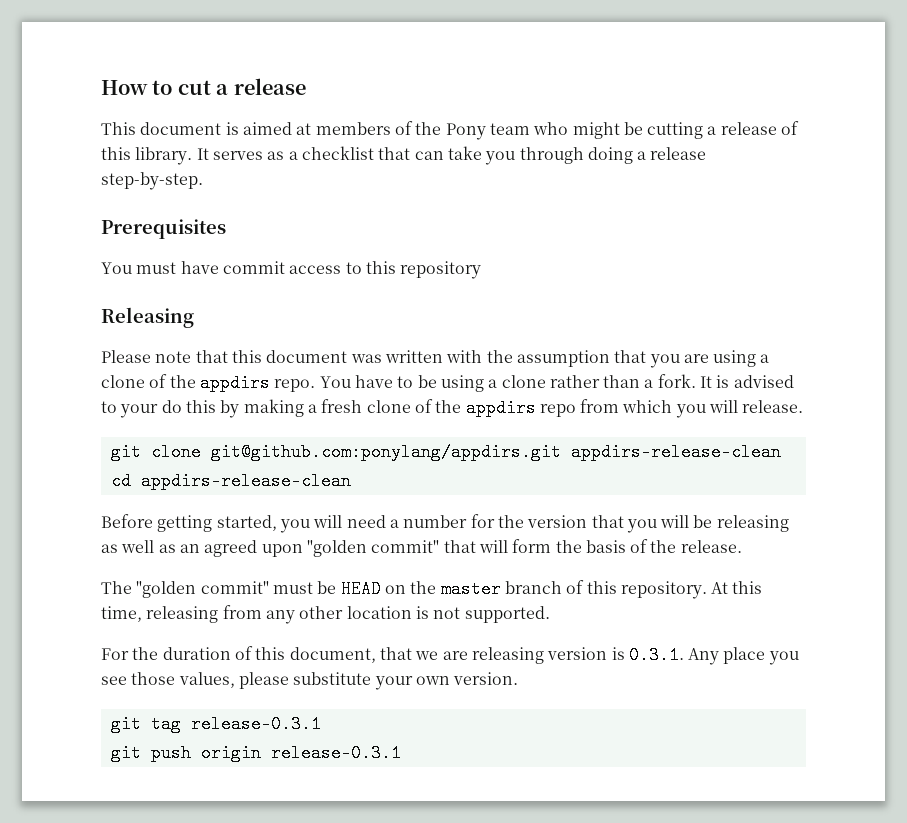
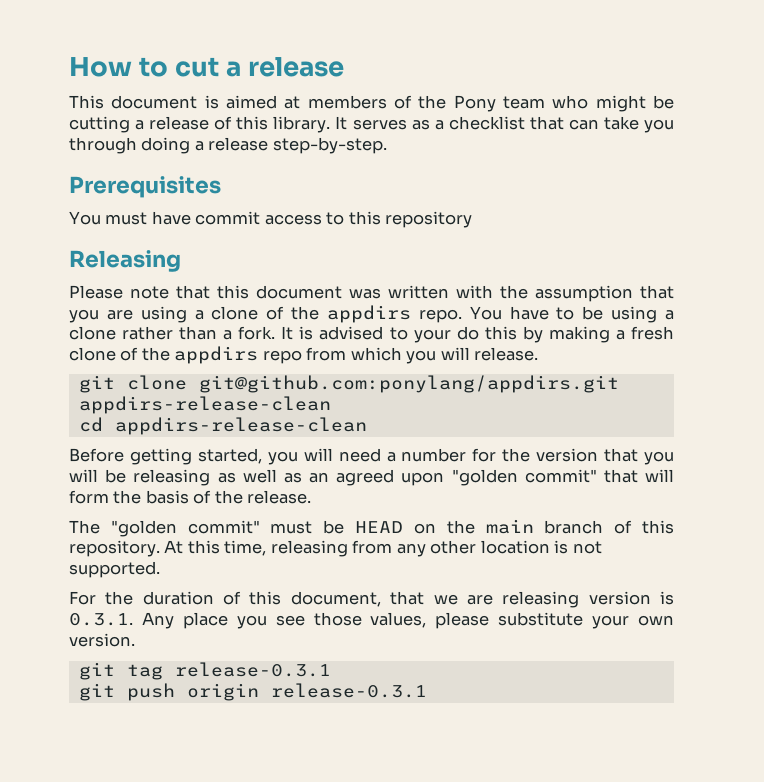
- The "golden commit" must be HEAD on the master branch of this repository.
+ The "golden commit" must be HEAD on the main branch of this repository.

